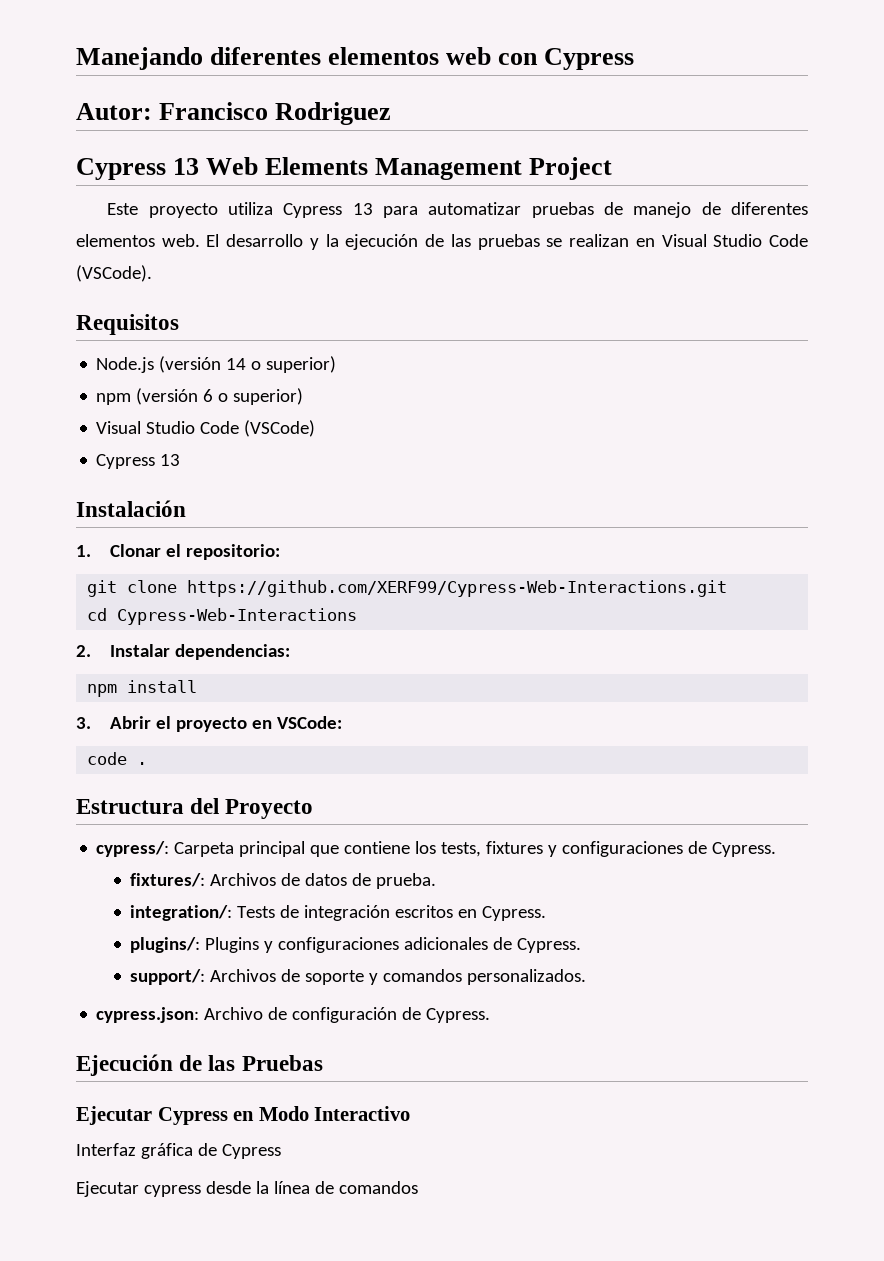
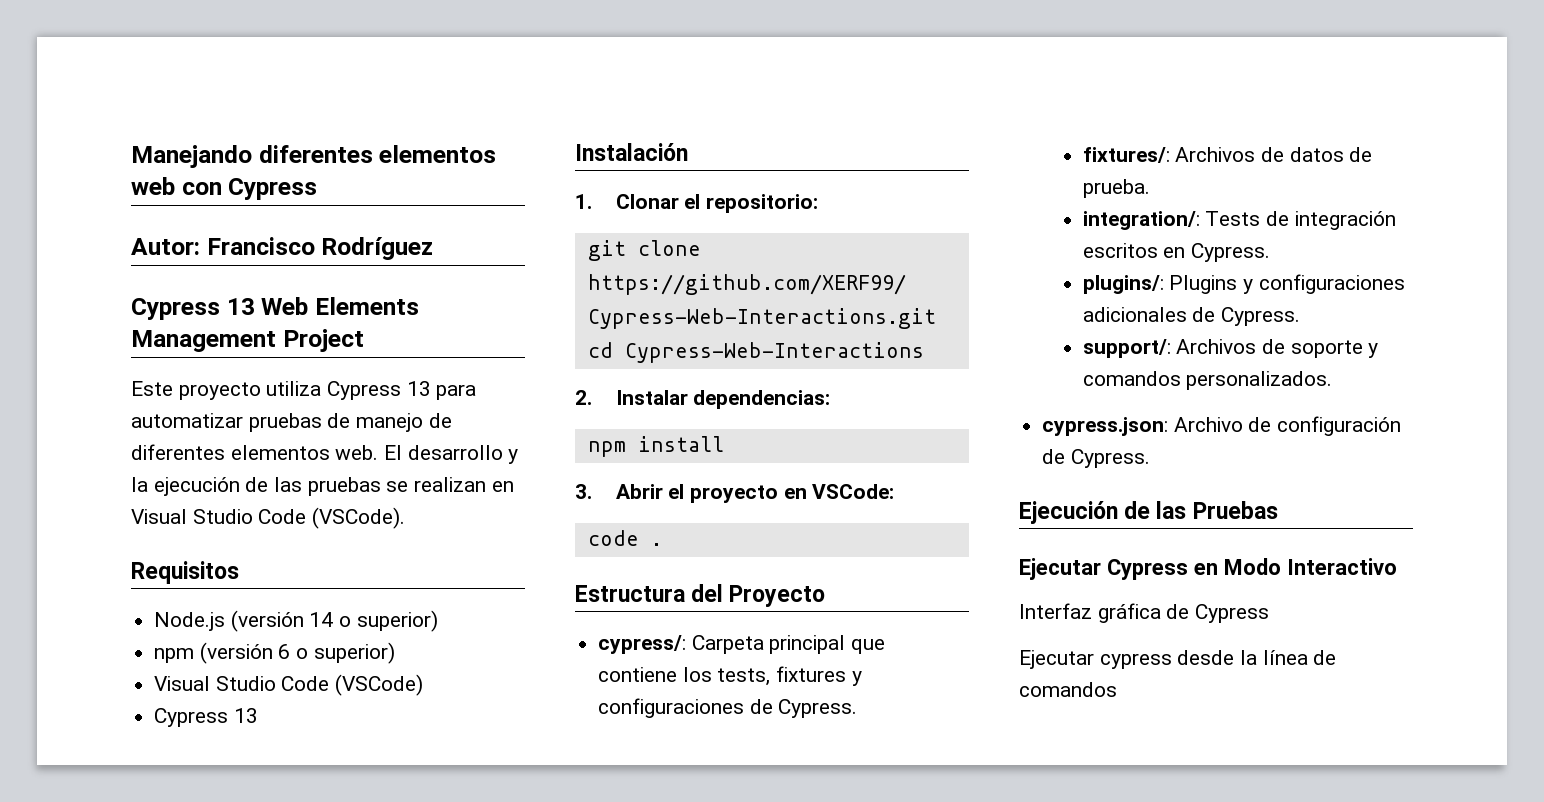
- Autor: Francisco Rodriguez
+ Autor: Francisco Rodríguez

